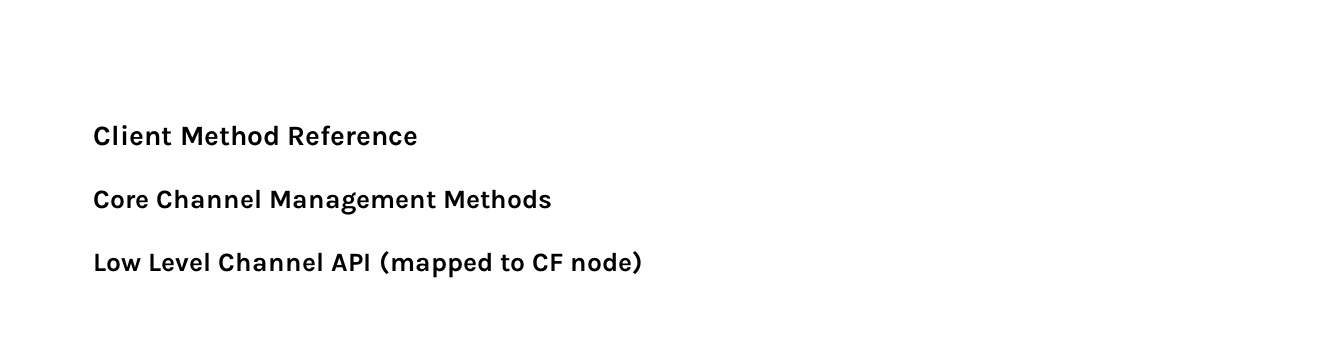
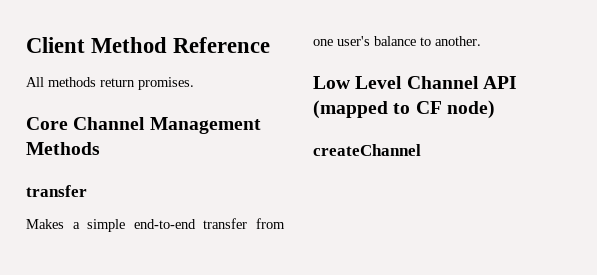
+ All methods return promises.
  Core Channel Management Methods
+ transfer
+ Makes a simple end-to-end transfer from one user's balance to another.
+ createChannel

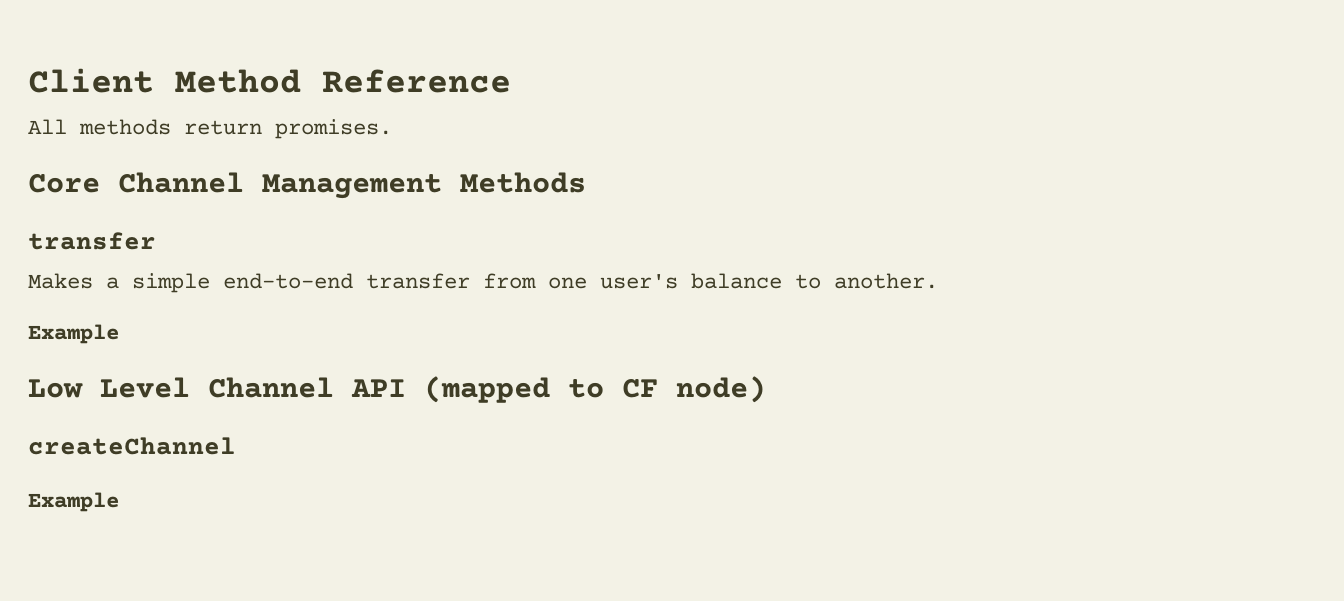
  Makes a simple end-to-end transfer from one user's balance to another.
+ Example
  createChannel
+ Example

